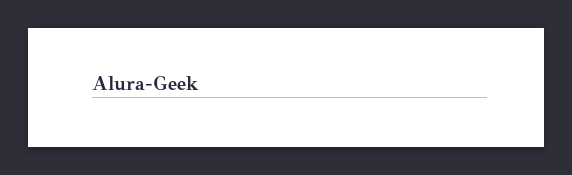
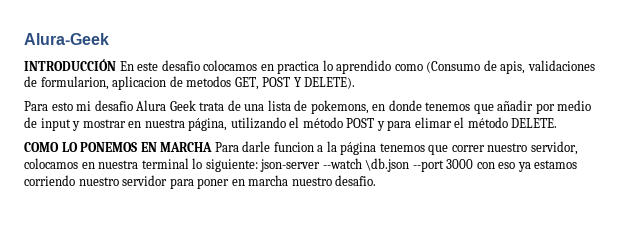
+ INTRODUCCIÓN En este desafio colocamos en practica lo aprendido como (Consumo de apis, validaciones de formularion, aplicacion de metodos GET, POST Y DELETE).
+ Para esto mi desafio Alura Geek trata de una lista de pokemons, en donde tenemos que añadir por medio de input y mostrar en nuestra página, utilizando el método POST y para elimar el método DELETE.
+ COMO LO PONEMOS EN MARCHA Para darle funcion a la página tenemos que correr nuestro servidor, colocamos en nuestra terminal lo siguiente: json-server --watch \db.json --port 3000 con eso ya estamos corriendo nuestro servidor para poner en marcha nuestro desafio.

